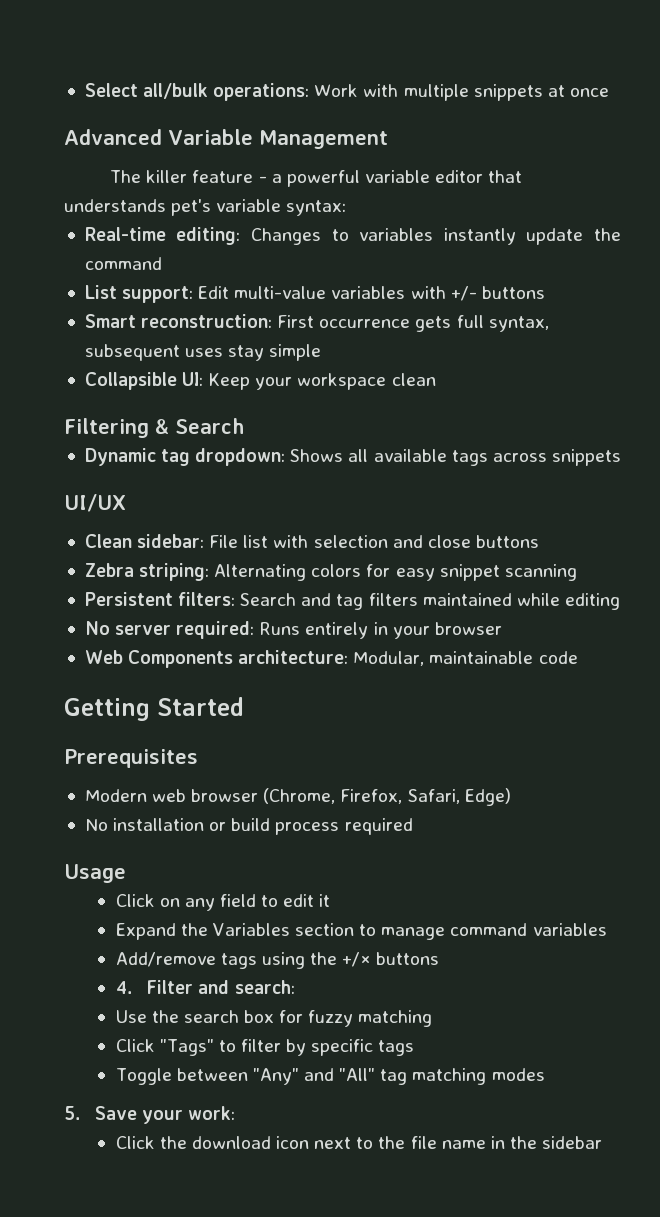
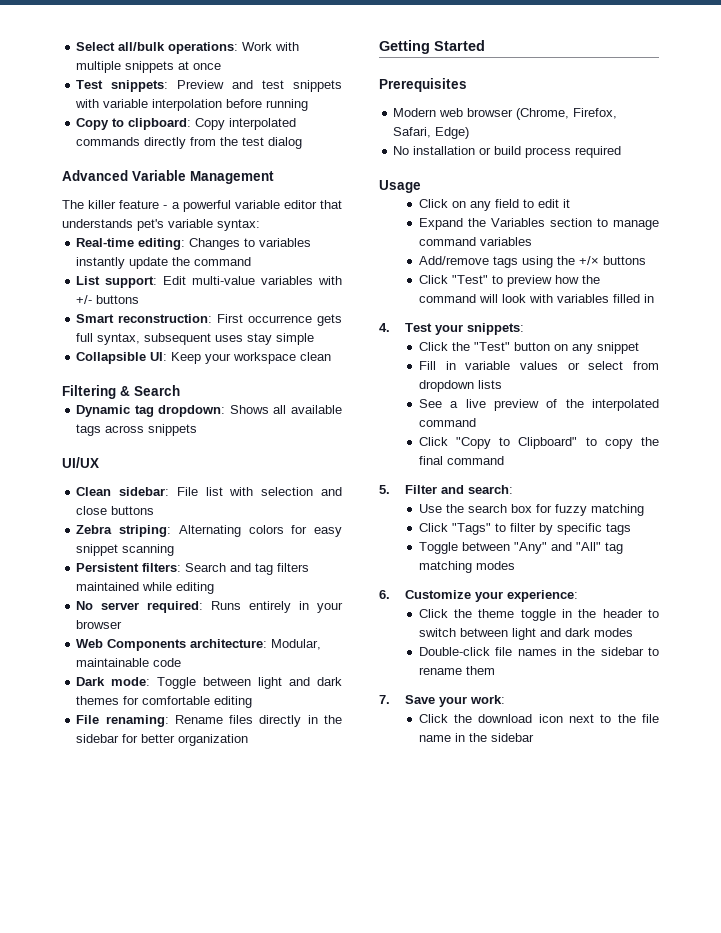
+ Test snippets: Preview and test snippets with variable interpolation before running
+ Copy to clipboard: Copy interpolated commands directly from the test dialog
+ Dark mode: Toggle between light and dark themes for comfortable editing
+ File renaming: Rename files directly in the sidebar for better organization
- 4. Filter and search:
+ Click "Test" to preview how the command will look with variables filled in
+ 4. Test your snippets:
+ Click the "Test" button on any snippet
+ Fill in variable values or select from dropdown lists
+ See a live preview of the interpolated command
+ Click "Copy to Clipboard" to copy the final command
+ 5. Filter and search:
- 5. Save your work:
+ 6. Customize your experience:
+ Click the theme toggle in the header to switch between light and dark modes
+ Double-click file names in the sidebar to rename them
+ 7. Save your work:

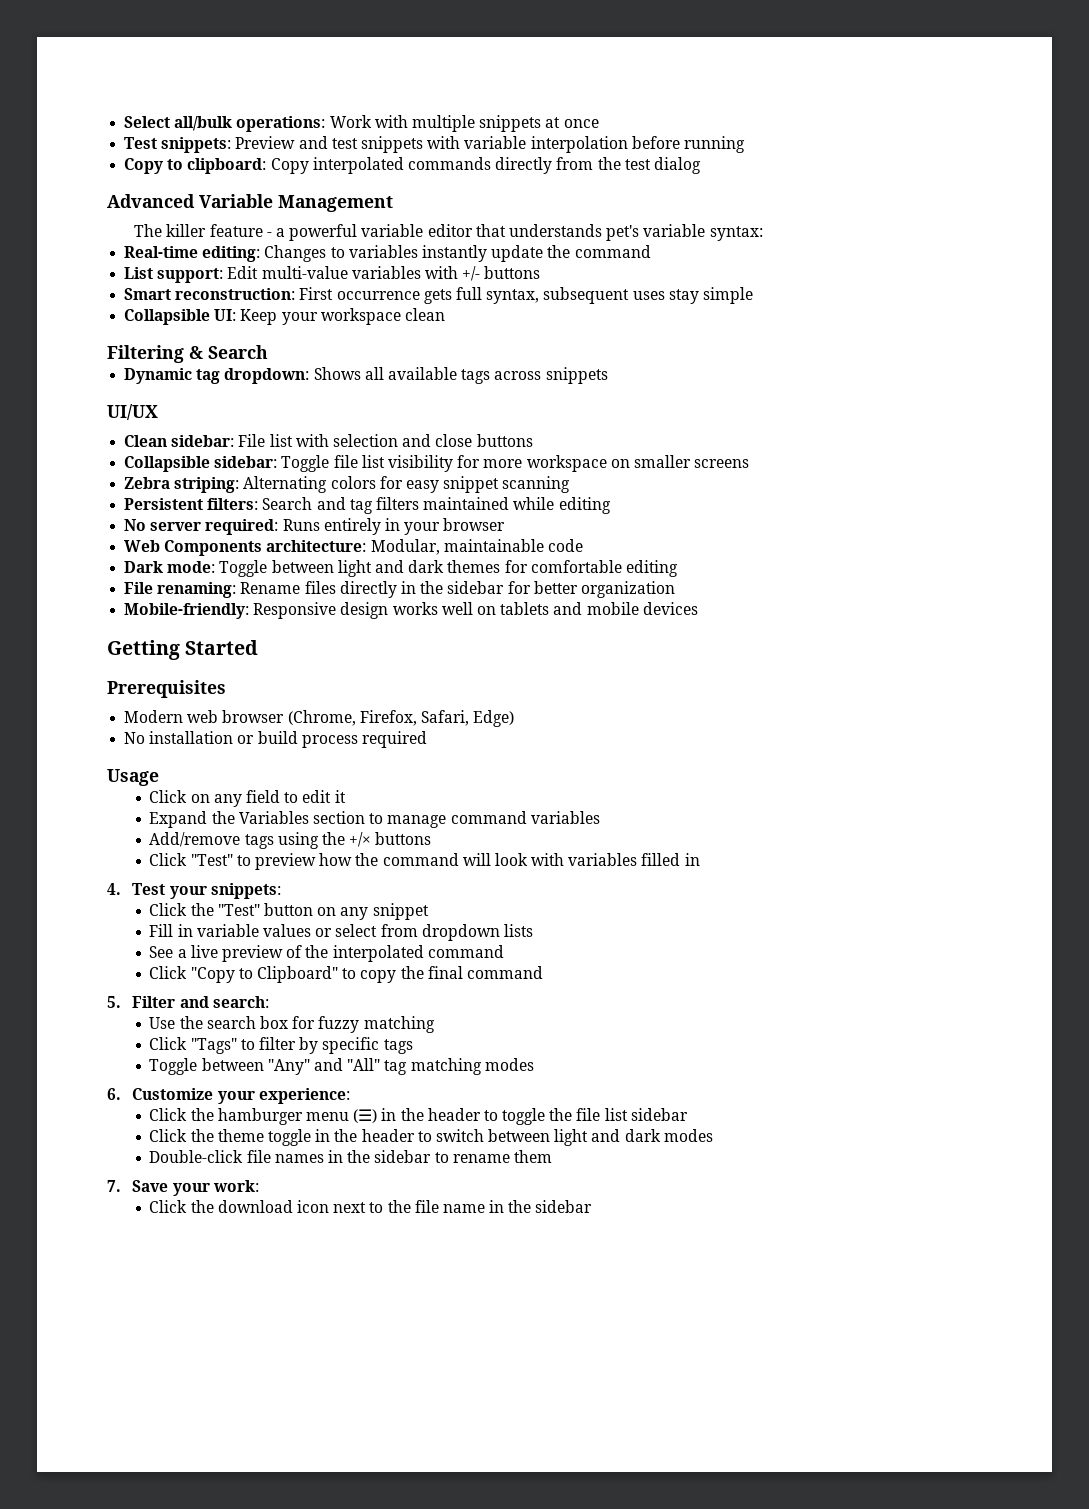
+ Collapsible sidebar: Toggle file list visibility for more workspace on smaller screens
+ Mobile-friendly: Responsive design works well on tablets and mobile devices
+ Click the hamburger menu (☰) in the header to toggle the file list sidebar

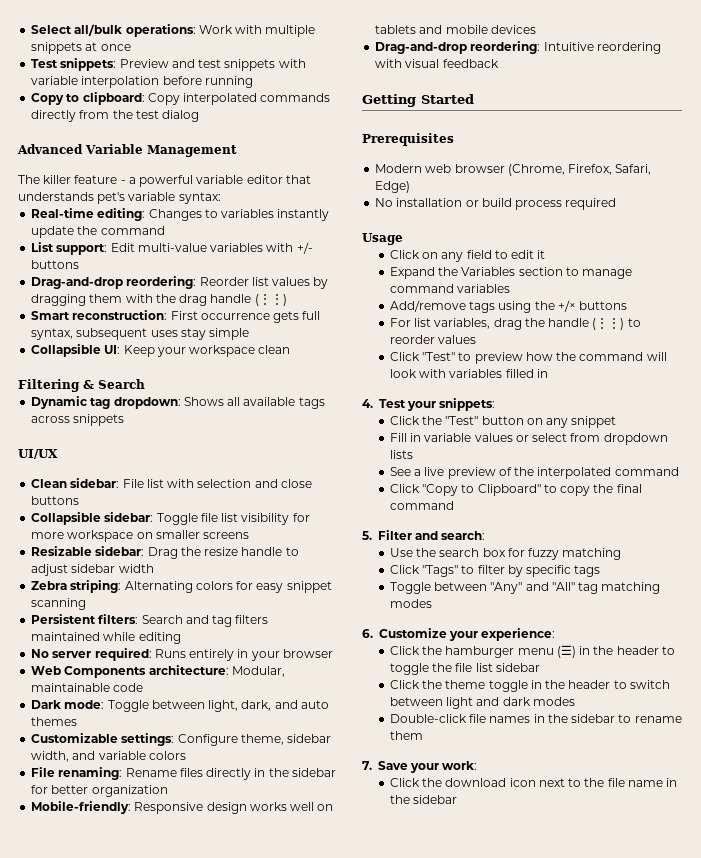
+ Drag-and-drop reordering: Reorder list values by dragging them with the drag handle (⋮⋮)
+ Resizable sidebar: Drag the resize handle to adjust sidebar width
- Dark mode: Toggle between light and dark themes for comfortable editing
+ Dark mode: Toggle between light, dark, and auto themes
+ Customizable settings: Configure theme, sidebar width, and variable colors
+ Drag-and-drop reordering: Intuitive reordering with visual feedback
+ For list variables, drag the handle (⋮⋮) to reorder values

